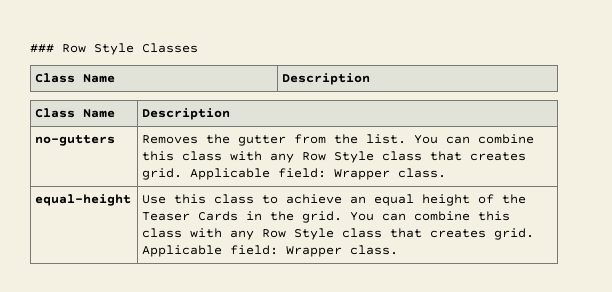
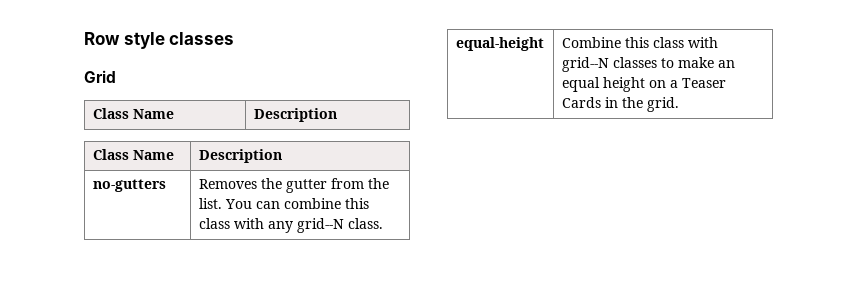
- ### Row Style Classes
+ Row style classes
+ Grid
- no-gutters | Removes the gutter from the list. You can combine this class with any Row Style class that creates grid. Applicable field: Wrapper class.
+ no-gutters | Removes the gutter from the list. You can combine this class with any grid--N class.
- equal-height | Use this class to achieve an equal height of the Teaser Cards in the grid. You can combine this class with any Row Style class that creates grid. Applicable field: Wrapper class.
+ equal-height | Combine this class with grid--N classes to make an equal height on a Teaser Cards in the grid.

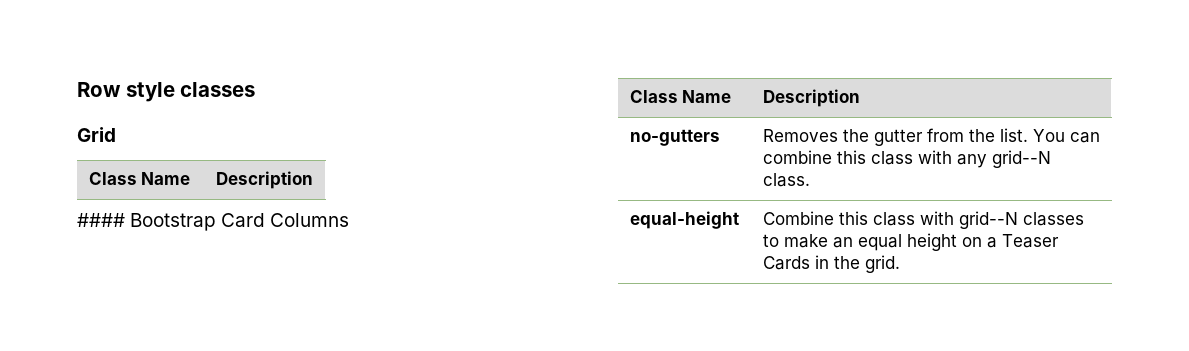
+ #### Bootstrap Card Columns

